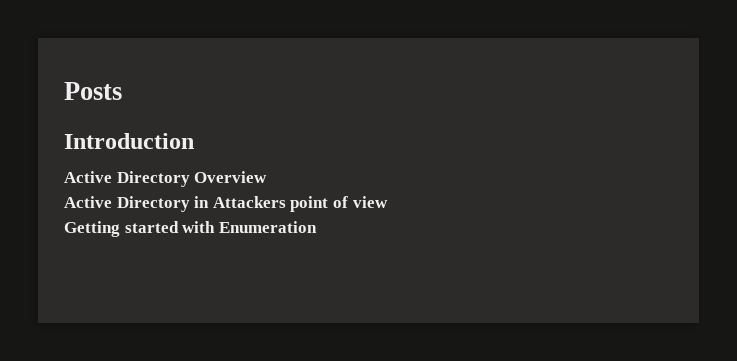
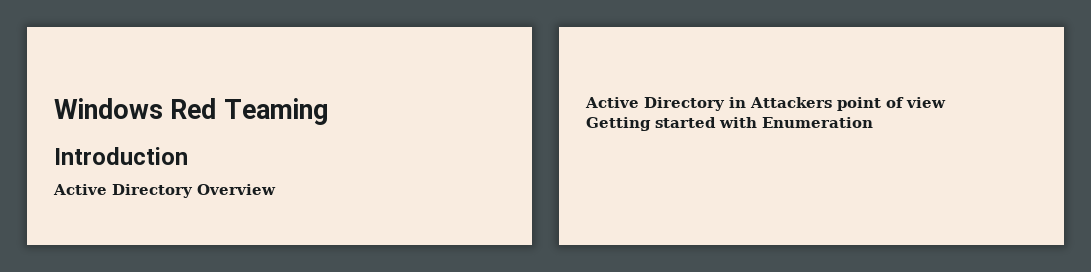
- Posts
+ Windows Red Teaming

